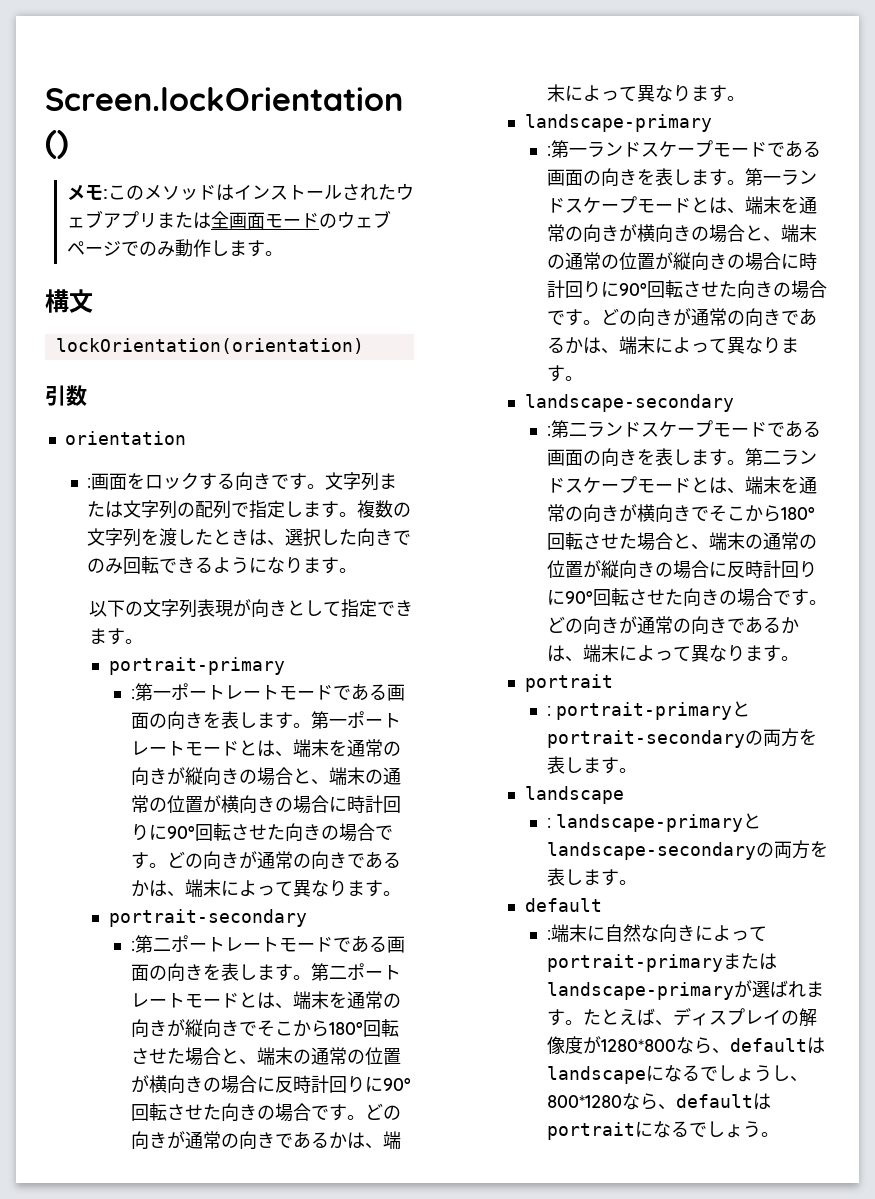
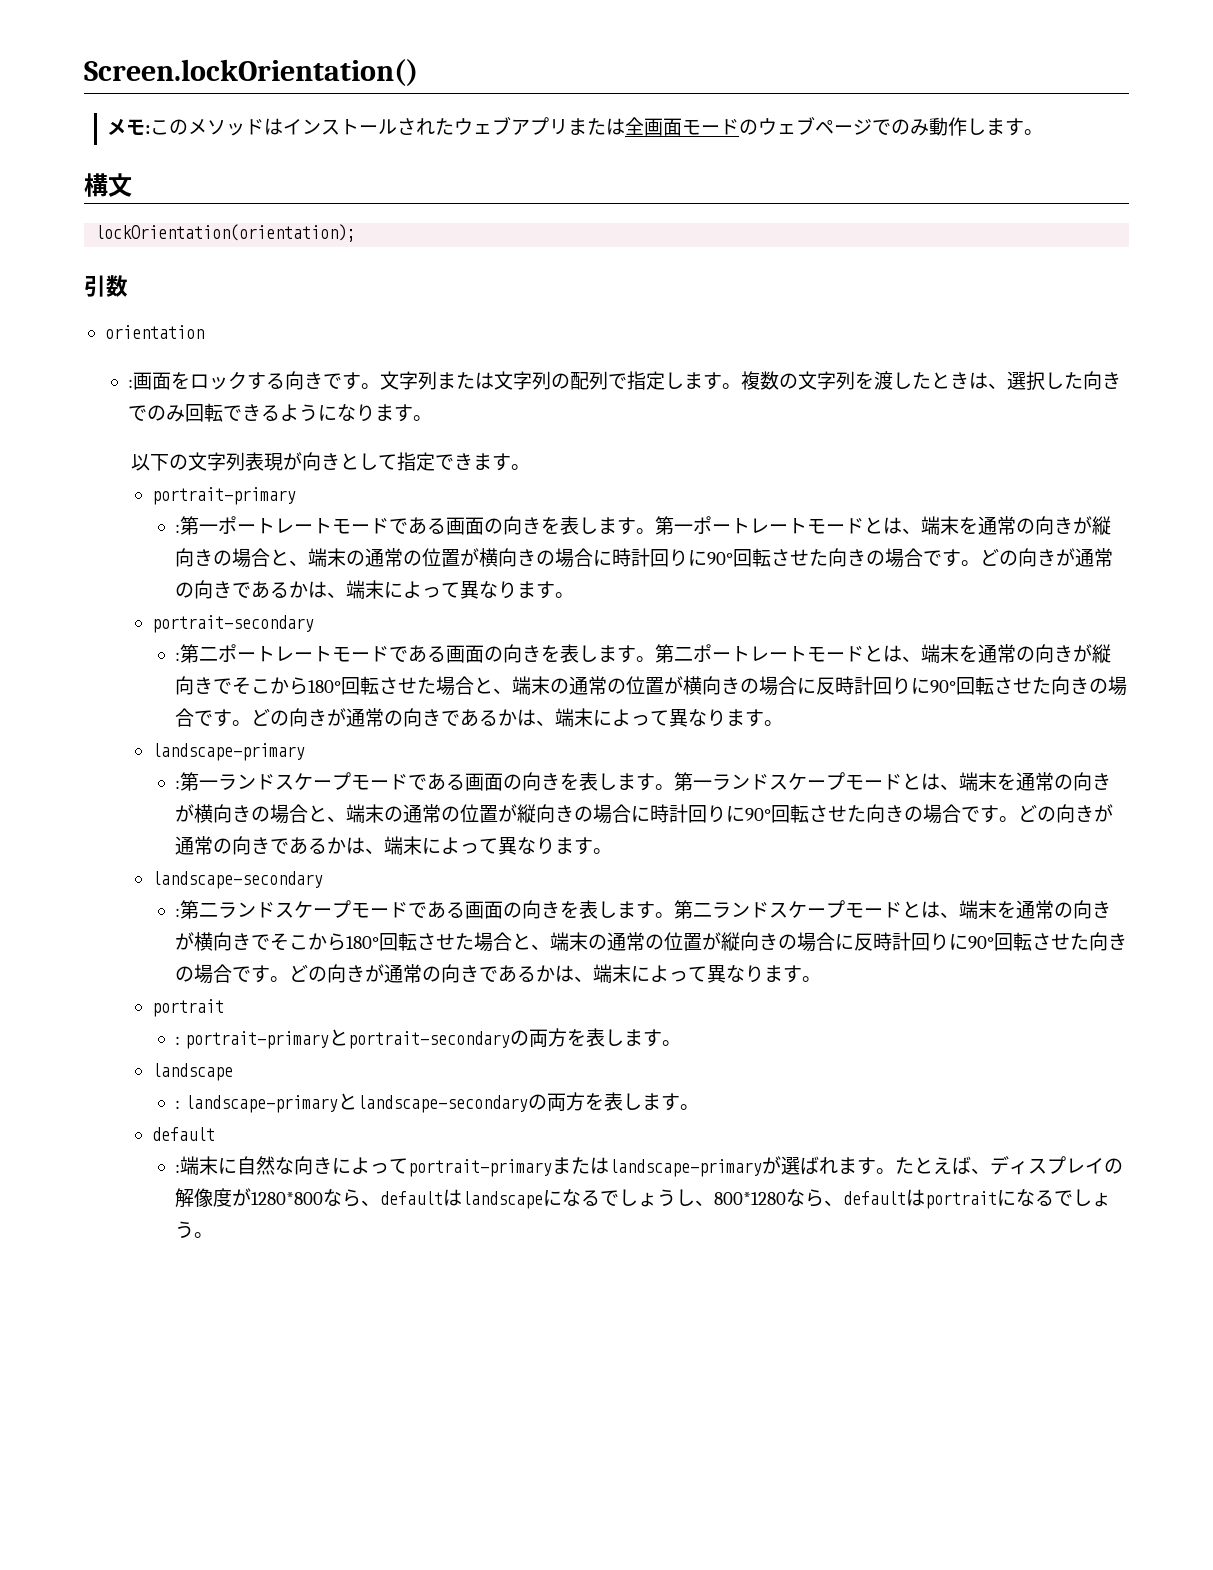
- lockOrientation(orientation)
+ lockOrientation(orientation);

